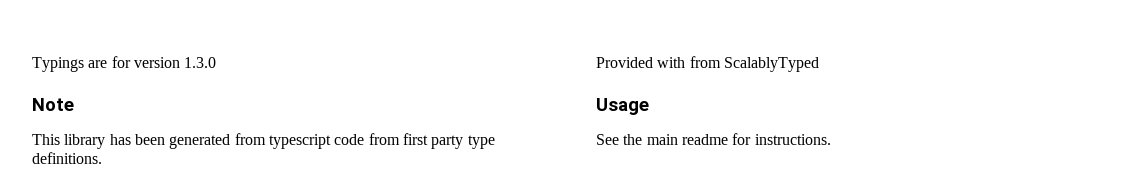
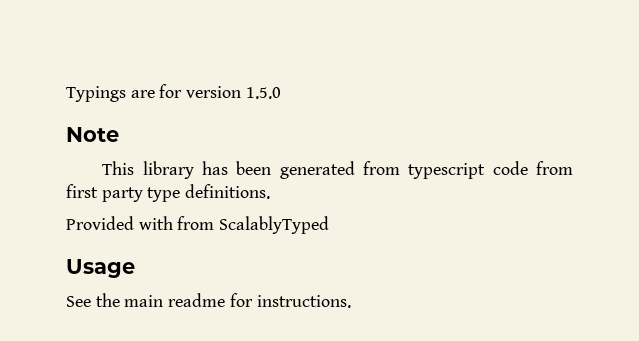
- Typings are for version 1.3.0
+ Typings are for version 1.5.0

